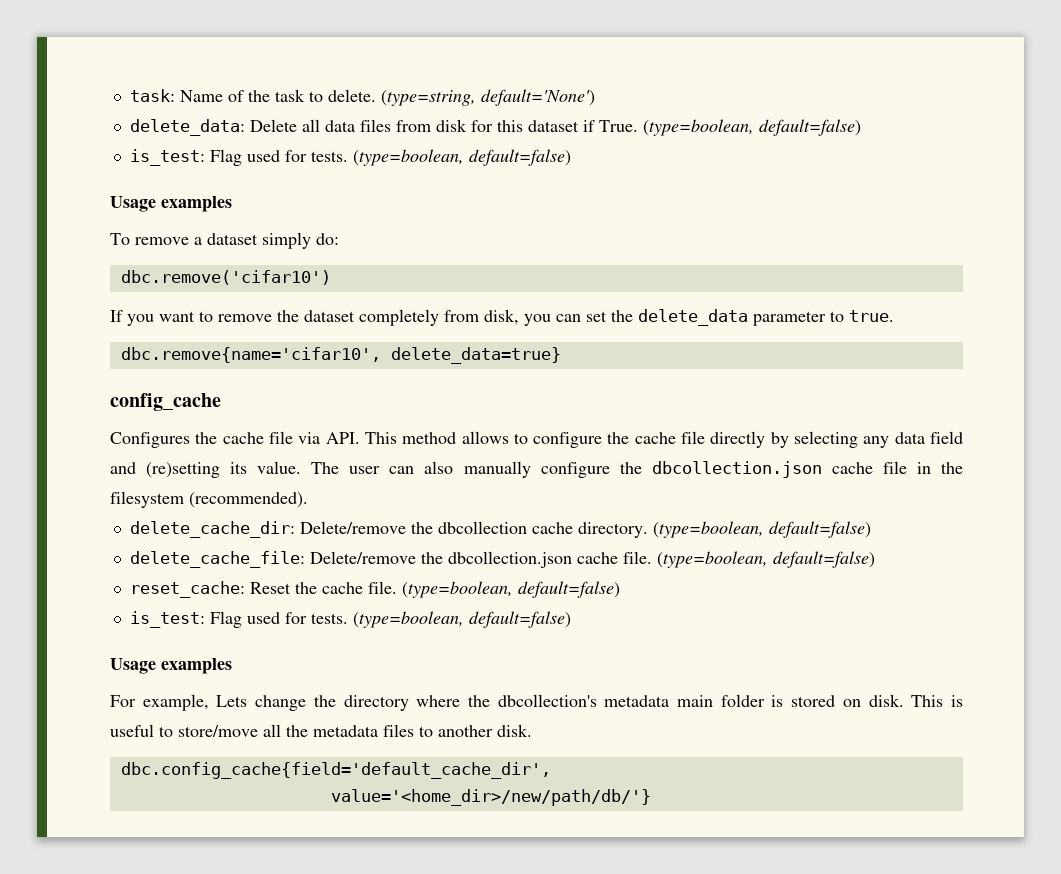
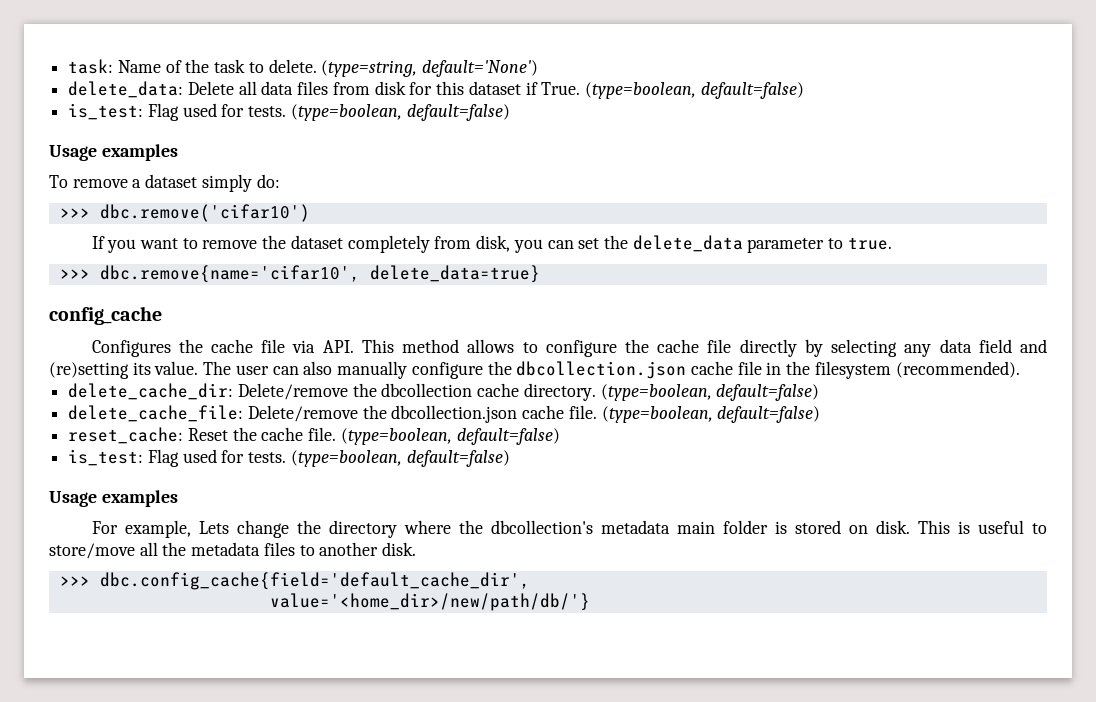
- dbc.remove('cifar10')
+ >>> dbc.remove('cifar10')
- dbc.remove{name='cifar10', delete_data=true}
+ >>> dbc.remove{name='cifar10', delete_data=true}
- dbc.config_cache{field='default_cache_dir',
+ >>> dbc.config_cache{field='default_cache_dir',

